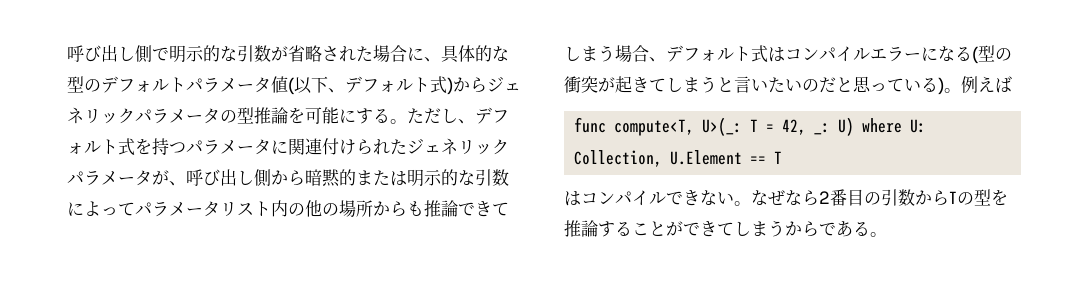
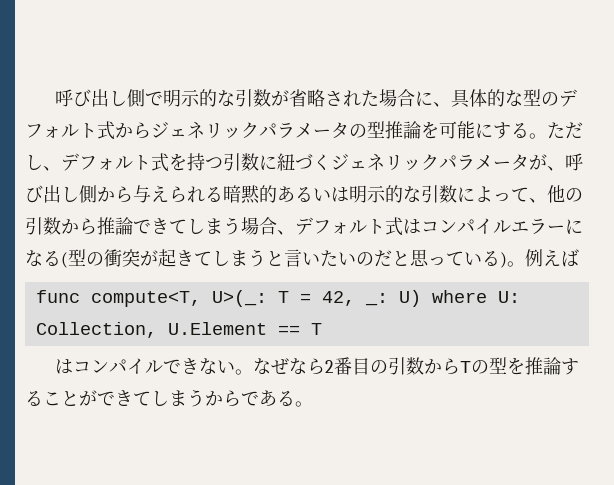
- 呼び出し側で明示的な引数が省略された場合に、具体的な型のデフォルトパラメータ値(以下、デフォルト式)からジェネリックパラメータの型推論を可能にする。
+ 呼び出し側で明示的な引数が省略された場合に、具体的な型のデフォルト式からジェネリックパラメータの型推論を可能にする。
- ただし、デフォルト式を持つパラメータに関連付けられたジェネリックパラメータが、呼び出し側から暗黙的または明示的な引数によってパラメータリスト内の他の場所からも推論できてしまう場合、デフォルト式はコンパイルエラーになる(型の衝突が起きてしまうと言いたいのだと思っている)。
+ ただし、デフォルト式を持つ引数に紐づくジェネリックパラメータが、呼び出し側から与えられる暗黙的あるいは明示的な引数によって、他の引数から推論できてしまう場合、デフォルト式はコンパイルエラーになる(型の衝突が起きてしまうと言いたいのだと思っている)。

